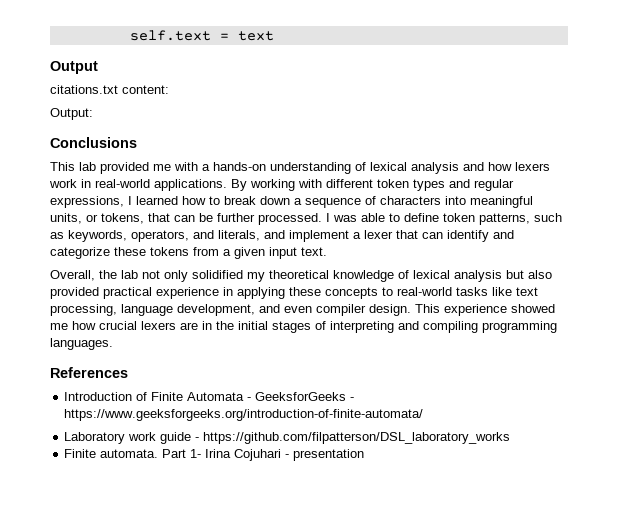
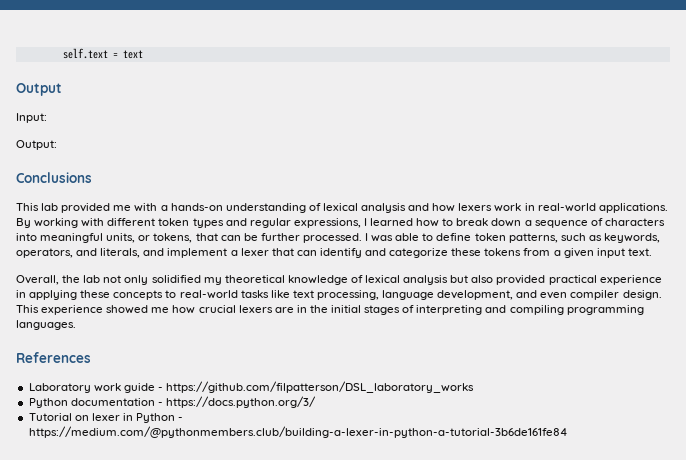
- citations.txt content:
+ Input:
- Introduction of Finite Automata - GeeksforGeeks - https://www.geeksforgeeks.org/introduction-of-finite-automata/
- Finite automata. Part 1- Irina Cojuhari - presentation
+ Python documentation - https://docs.python.org/3/
+ Tutorial on lexer in Python - https://medium.com/@pythonmembers.club/building-a-lexer-in-python-a-tutorial-3b6de161fe84

